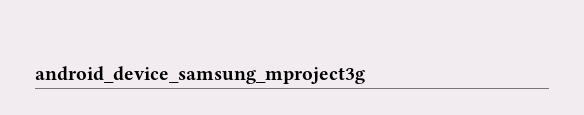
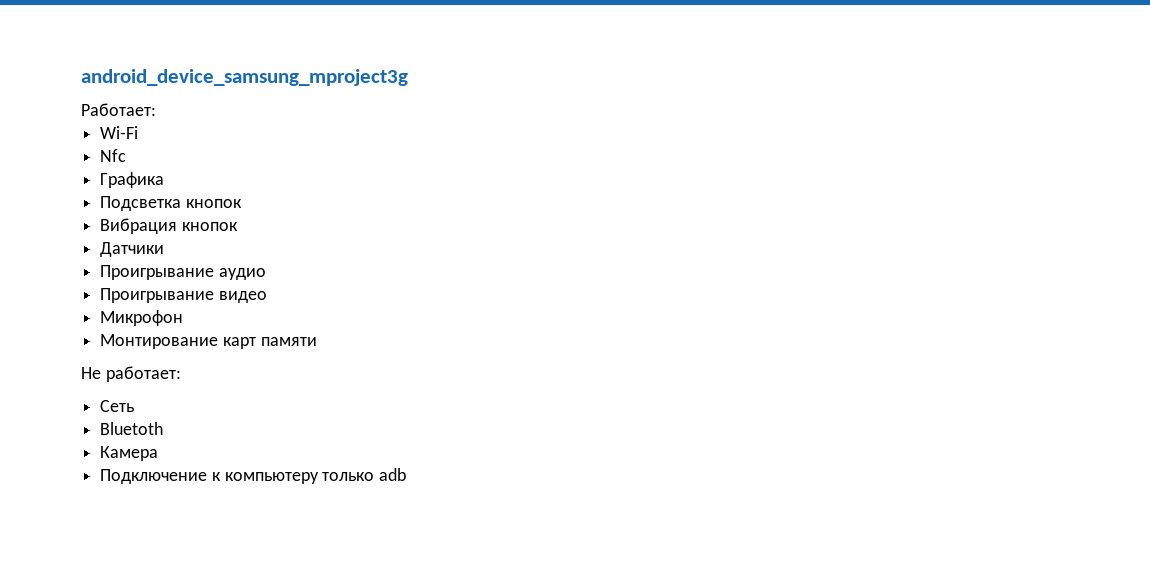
+ Работает:
+ Wi-Fi
+ Nfc
+ Графика
+ Подсветка кнопок
+ Вибрация кнопок
+ Датчики
+ Проигрывание аудио
+ Проигрывание видео
+ Микрофон
+ Монтирование карт памяти
+ Не работает:
+ Сеть
+ Bluetoth
+ Камера
+ Подключение к компьютеру только adb

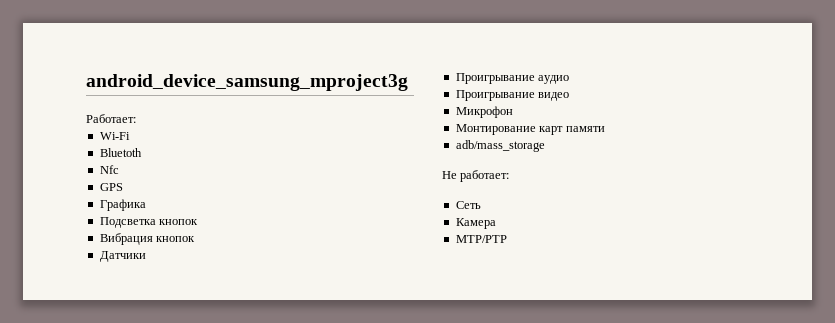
+ Bluetoth
+ GPS
+ adb/mass_storage
- Bluetoth
- Подключение к компьютеру только adb
+ MTP/PTP

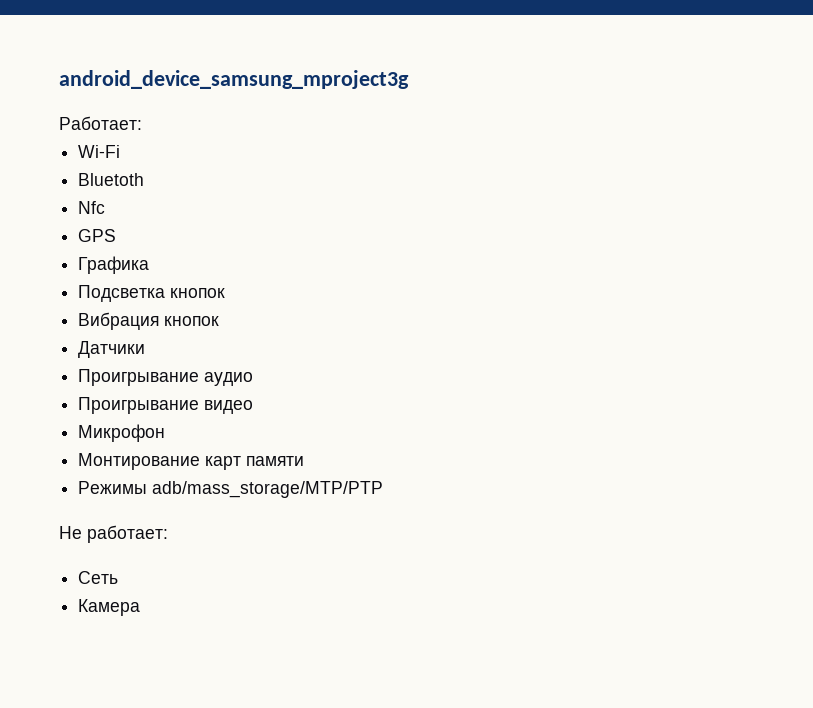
- adb/mass_storage
+ Режимы adb/mass_storage/MTP/PTP
- MTP/PTP

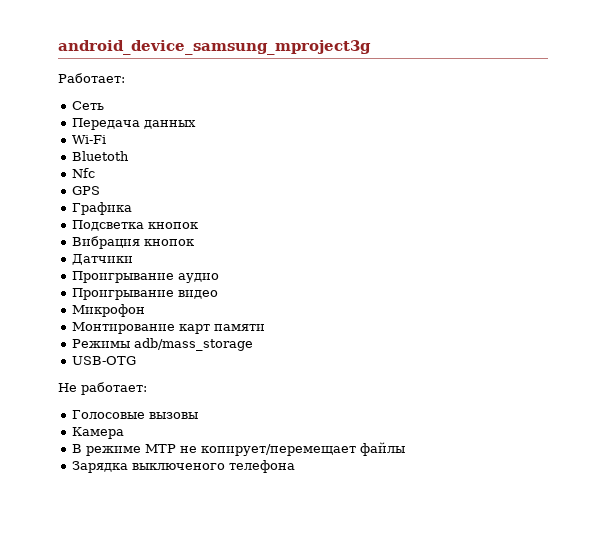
+ Сеть
+ Передача данных
- Режимы adb/mass_storage/MTP/PTP
+ Режимы adb/mass_storage
+ USB-OTG
- Сеть
+ Голосовые вызовы
+ В режиме MTP не копирует/перемещает файлы
+ Зарядка выключеного телефона

